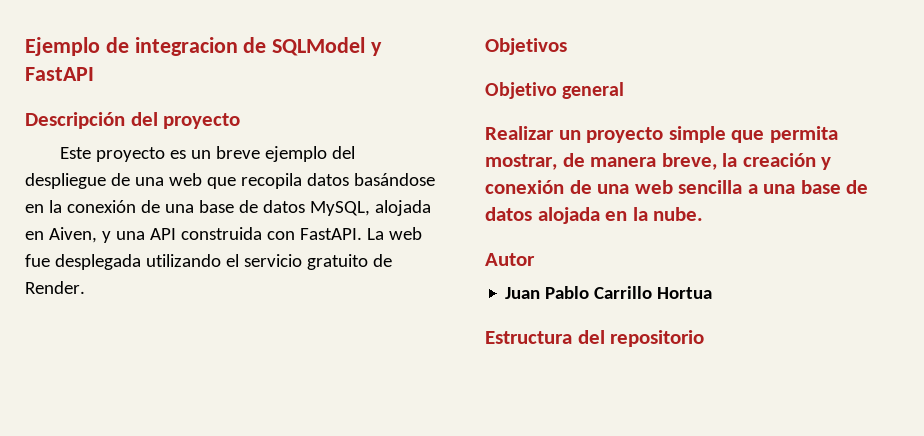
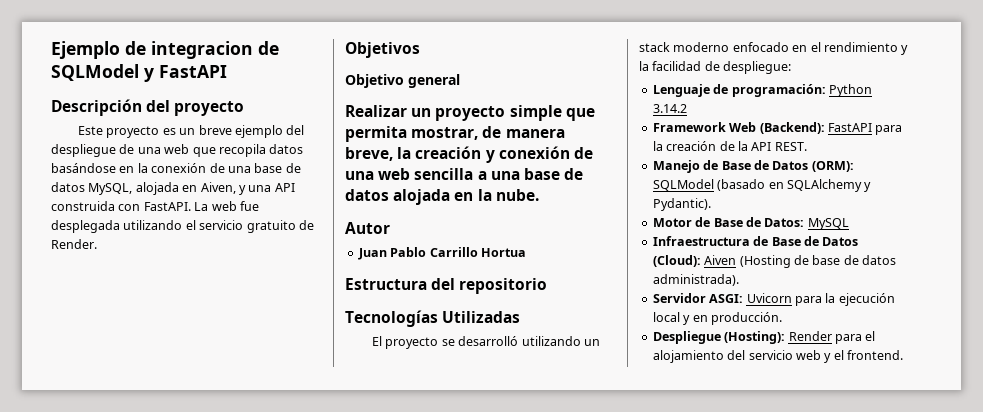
+ Tecnologías Utilizadas
+ El proyecto se desarrolló utilizando un stack moderno enfocado en el rendimiento y la facilidad de despliegue:
+ Lenguaje de programación: Python 3.14.2
+ Framework Web (Backend): FastAPI para la creación de la API REST.
+ Manejo de Base de Datos (ORM): SQLModel (basado en SQLAlchemy y Pydantic).
+ Motor de Base de Datos: MySQL
+ Infraestructura de Base de Datos (Cloud): Aiven (Hosting de base de datos administrada).
+ Servidor ASGI: Uvicorn para la ejecución local y en producción.
+ Despliegue (Hosting): Render para el alojamiento del servicio web y el frontend.

